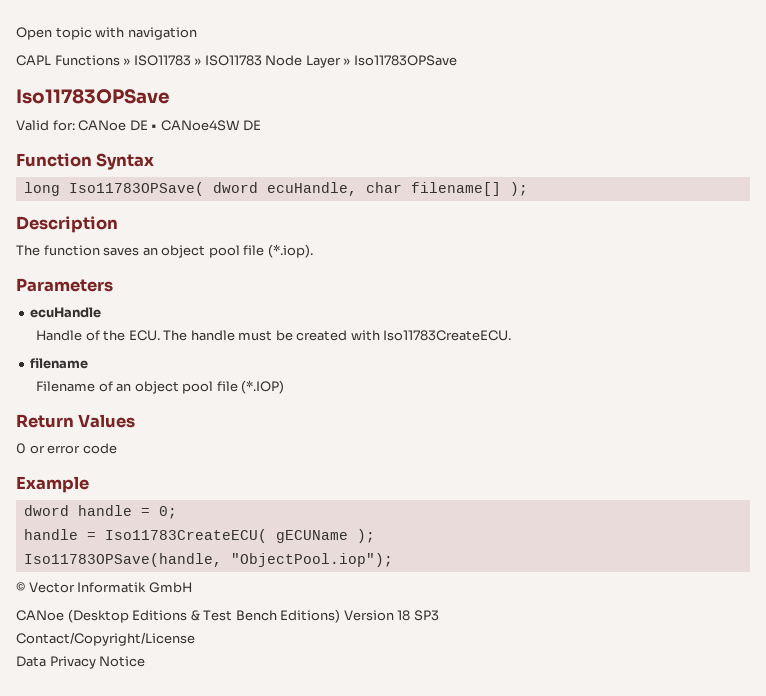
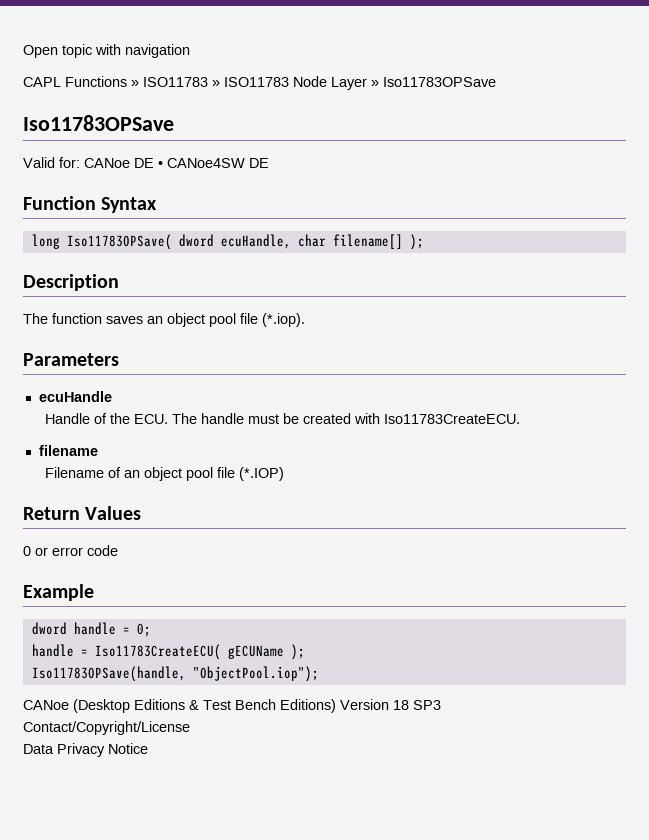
- © Vector Informatik GmbH

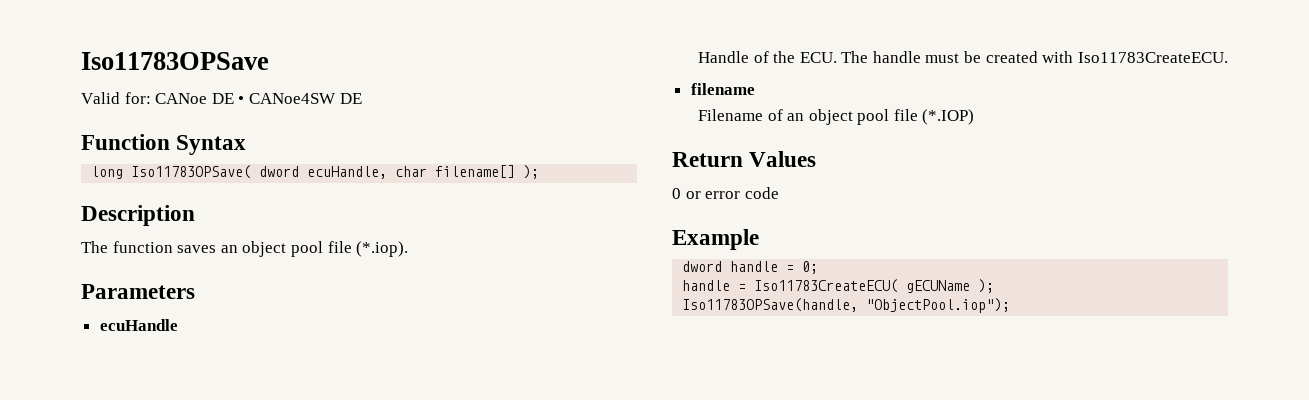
- Open topic with navigation
- CAPL Functions » ISO11783 » ISO11783 Node Layer » Iso11783OPSave
- CANoe (Desktop Editions & Test Bench Editions) Version 18 SP3
- Contact/Copyright/License
- Data Privacy Notice

